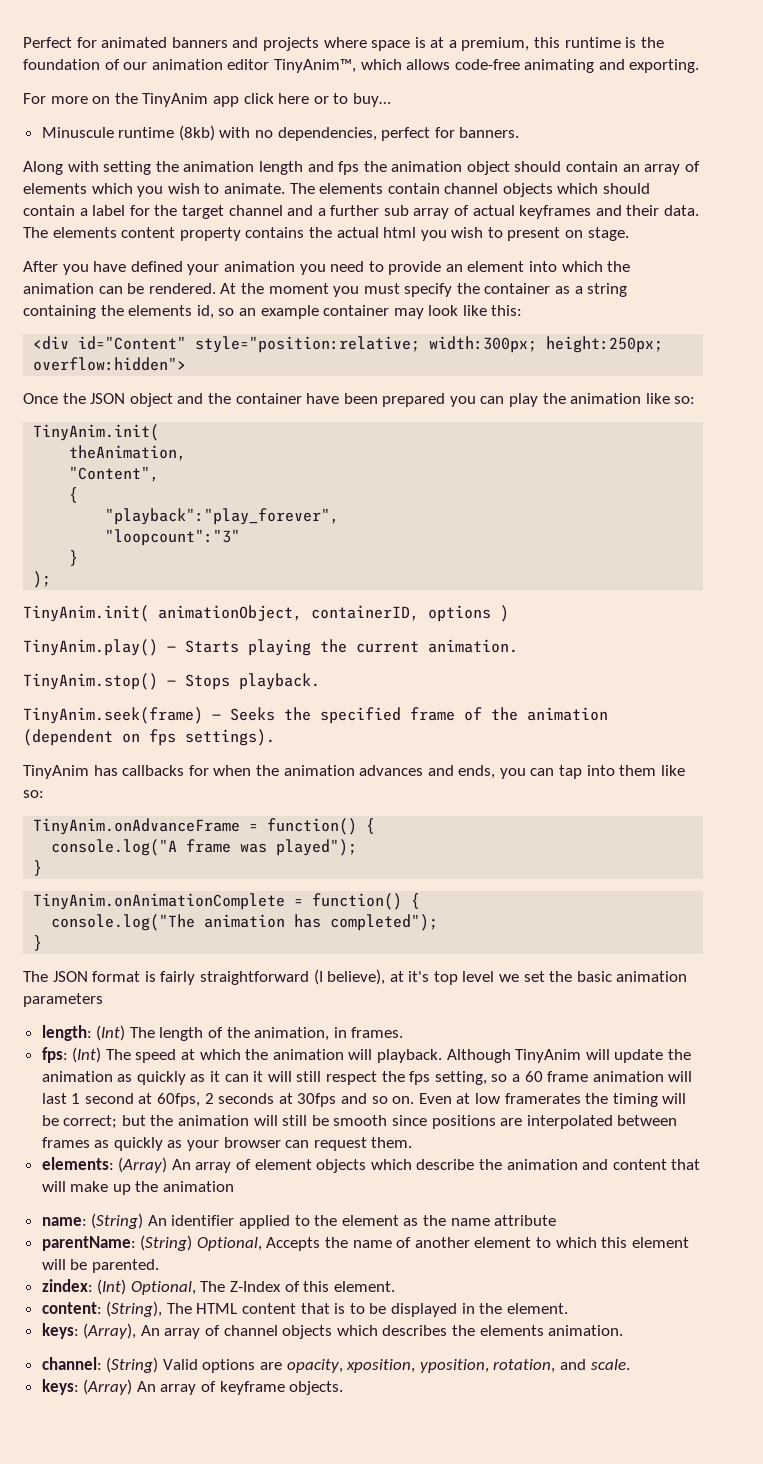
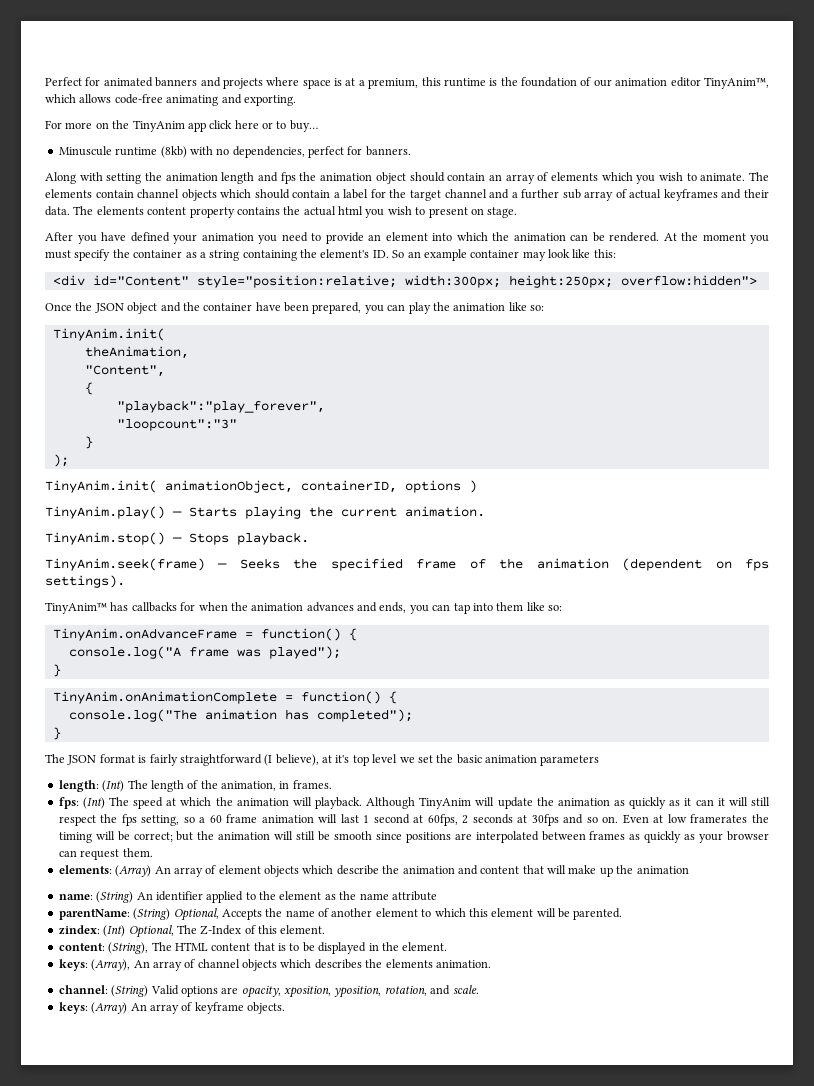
- At the moment you must specify the container as a string containing the elements id, so an example container may look like this:
+ At the moment you must specify the container as a string containing the element's ID. So an example container may look like this:
- Once the JSON object and the container have been prepared you can play the animation like so:
+ Once the JSON object and the container have been prepared, you can play the animation like so:
- TinyAnim has callbacks for when the animation advances and ends, you can tap into them like so:
+ TinyAnim™ has callbacks for when the animation advances and ends, you can tap into them like so:

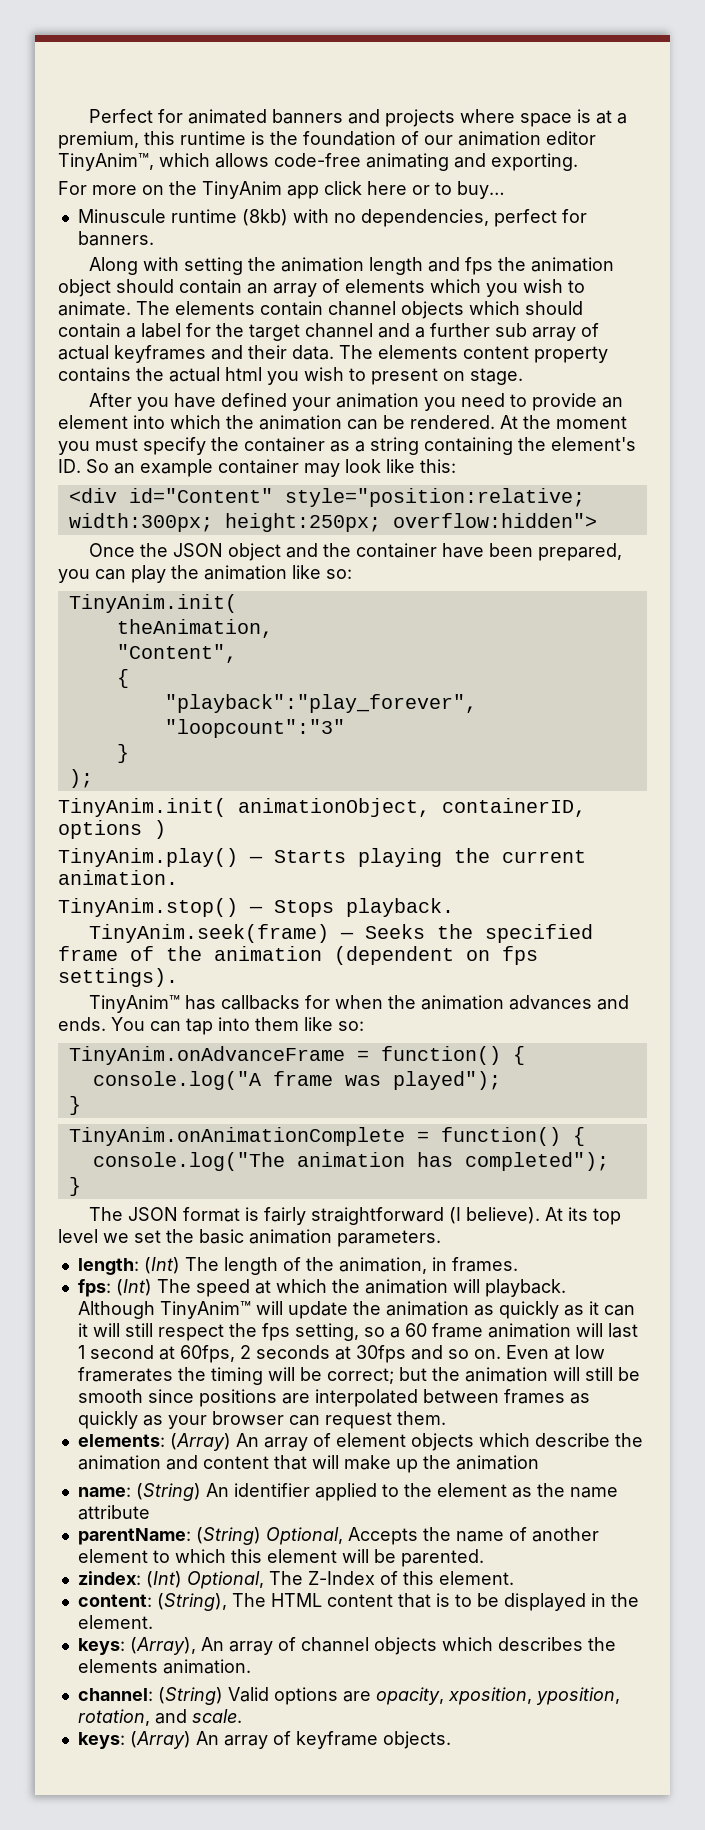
- TinyAnim™ has callbacks for when the animation advances and ends, you can tap into them like so:
+ TinyAnim™ has callbacks for when the animation advances and ends. You can tap into them like so:
- The JSON format is fairly straightforward (I believe), at it's top level we set the basic animation parameters
+ The JSON format is fairly straightforward (I believe). At its top level we set the basic animation parameters.
- Although TinyAnim will update the animation as quickly as it can it will still respect the fps setting, so a 60 frame animation will last 1 second at 60fps, 2 seconds at 30fps and so on.
+ Although TinyAnim™ will update the animation as quickly as it can it will still respect the fps setting, so a 60 frame animation will last 1 second at 60fps, 2 seconds at 30fps and so on.

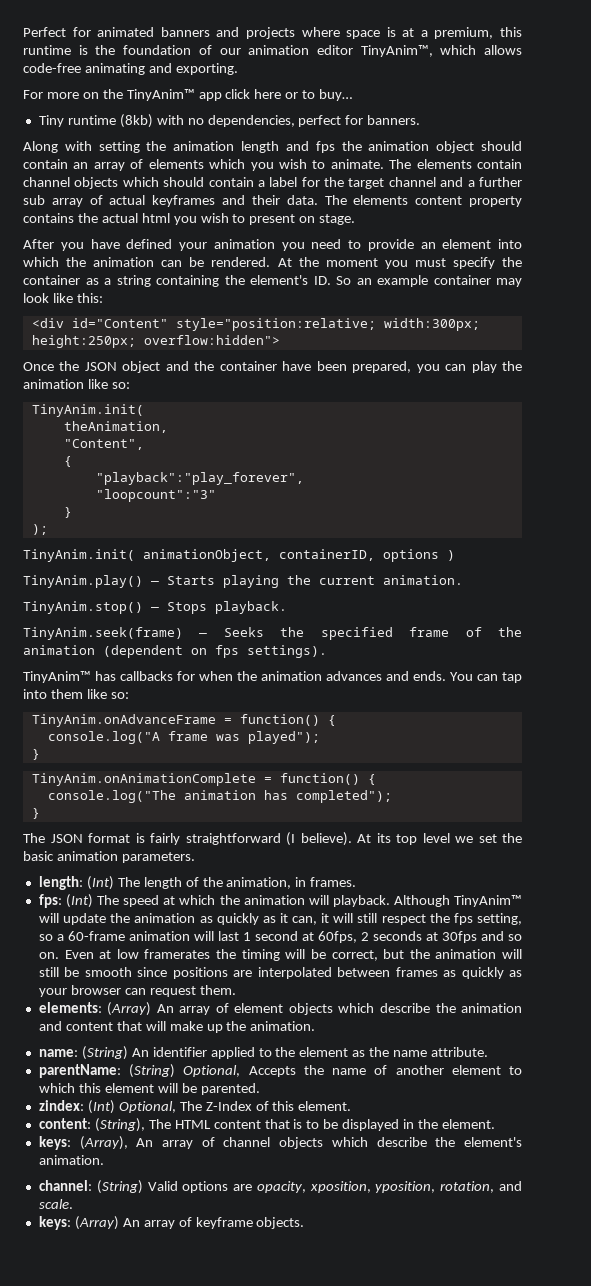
- For more on the TinyAnim app click here or to buy…
+ For more on the TinyAnim™ app click here or to buy…
- Minuscule runtime (8kb) with no dependencies, perfect for banners.
+ Tiny runtime (8kb) with no dependencies, perfect for banners.
- Although TinyAnim™ will update the animation as quickly as it can it will still respect the fps setting, so a 60 frame animation will last 1 second at 60fps, 2 seconds at 30fps and so on.
+ Although TinyAnim™ will update the animation as quickly as it can, it will still respect the fps setting, so a 60-frame animation will last 1 second at 60fps, 2 seconds at 30fps and so on.
- Even at low framerates the timing will be correct; but the animation will still be smooth since positions are interpolated between frames as quickly as your browser can request them.
+ Even at low framerates the timing will be correct, but the animation will still be smooth since positions are interpolated between frames as quickly as your browser can request them.
- elements: (Array) An array of element objects which describe the animation and content that will make up the animation
+ elements: (Array) An array of element objects which describe the animation and content that will make up the animation.
- name: (String) An identifier applied to the element as the name attribute
+ name: (String) An identifier applied to the element as the name attribute.
- keys: (Array), An array of channel objects which describes the elements animation.
+ keys: (Array), An array of channel objects which describe the element's animation.

